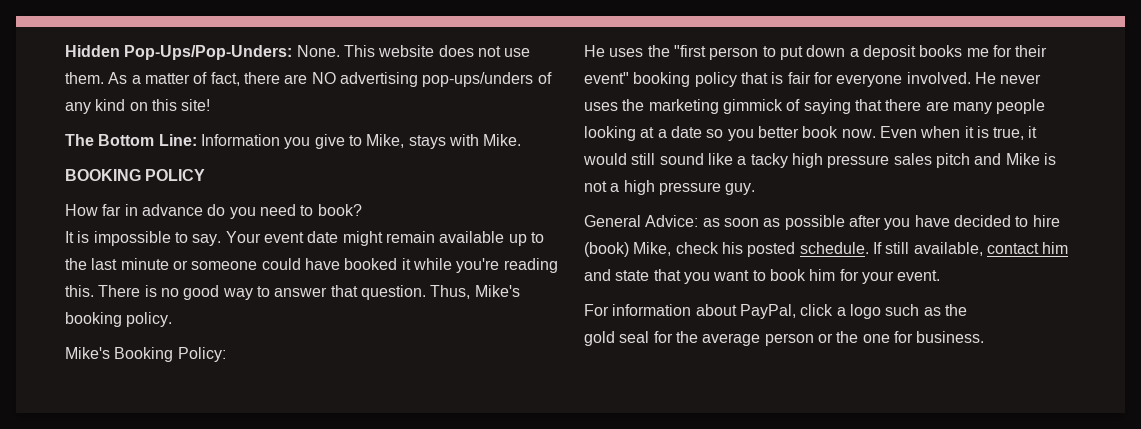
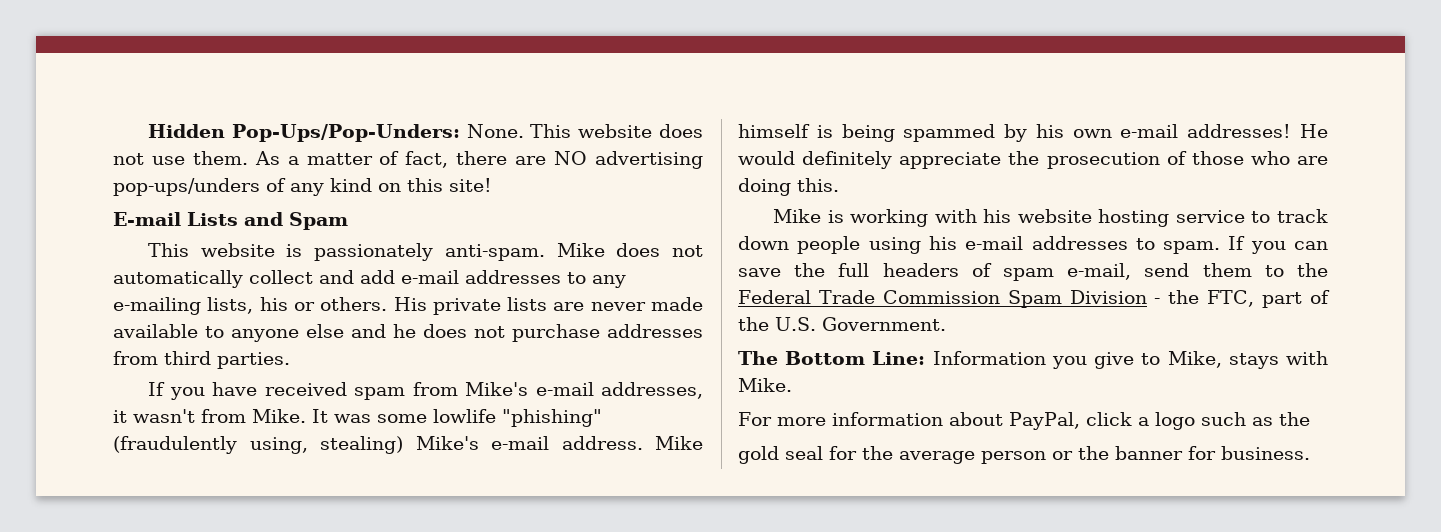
+ E-mail Lists and Spam
+ This website is passionately anti-spam. Mike does not automatically collect and add e-mail addresses to any e-mailing lists, his or others. His private lists are never made available to anyone else and he does not purchase addresses from third parties.
+ If you have received spam from Mike's e-mail addresses, it wasn't from Mike. It was some lowlife "phishing" (fraudulently using, stealing) Mike's e-mail address. Mike himself is being spammed by his own e-mail addresses! He would definitely appreciate the prosecution of those who are doing this.
+ Mike is working with his website hosting service to track down people using his e-mail addresses to spam. If you can save the full headers of spam e-mail, send them to the Federal Trade Commission Spam Division - the FTC, part of the U.S. Government.
- BOOKING POLICY
- How far in advance do you need to book?
- It is impossible to say. Your event date might remain available up to the last minute or someone could have booked it while you're reading this. There is no good way to answer that question. Thus, Mike's booking policy.
- Mike's Booking Policy:
- He uses the "first person to put down a deposit books me for their event" booking policy that is fair for everyone involved. He never uses the marketing gimmick of saying that there are many people looking at a date so you better book now. Even when it is true, it would still sound like a tacky high pressure sales pitch and Mike is not a high pressure guy.
- General Advice: as soon as possible after you have decided to hire (book) Mike, check his posted schedule. If still available, contact him and state that you want to book him for your event.
- For information about PayPal, click a logo such as the
+ For more information about PayPal, click a logo such as the
- gold seal for the average person or the one for business.
+ gold seal for the average person or the banner for business.

